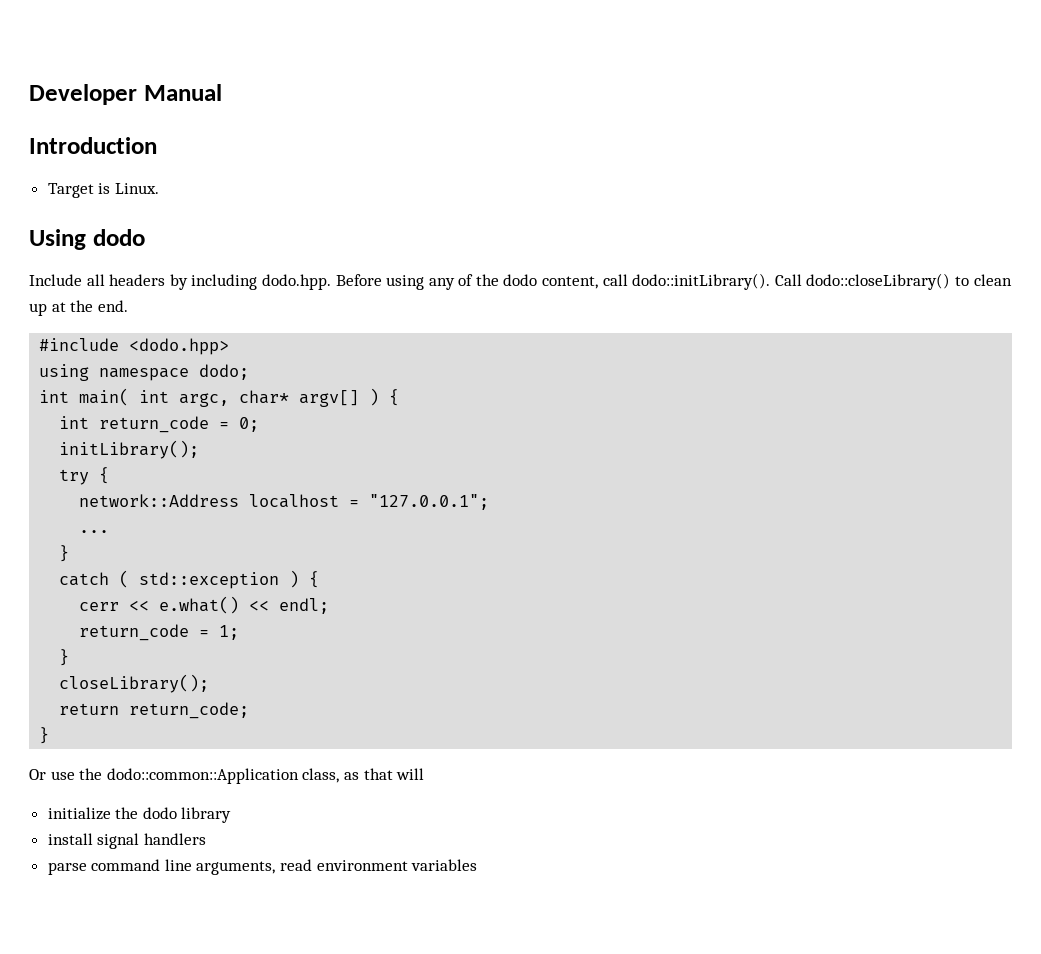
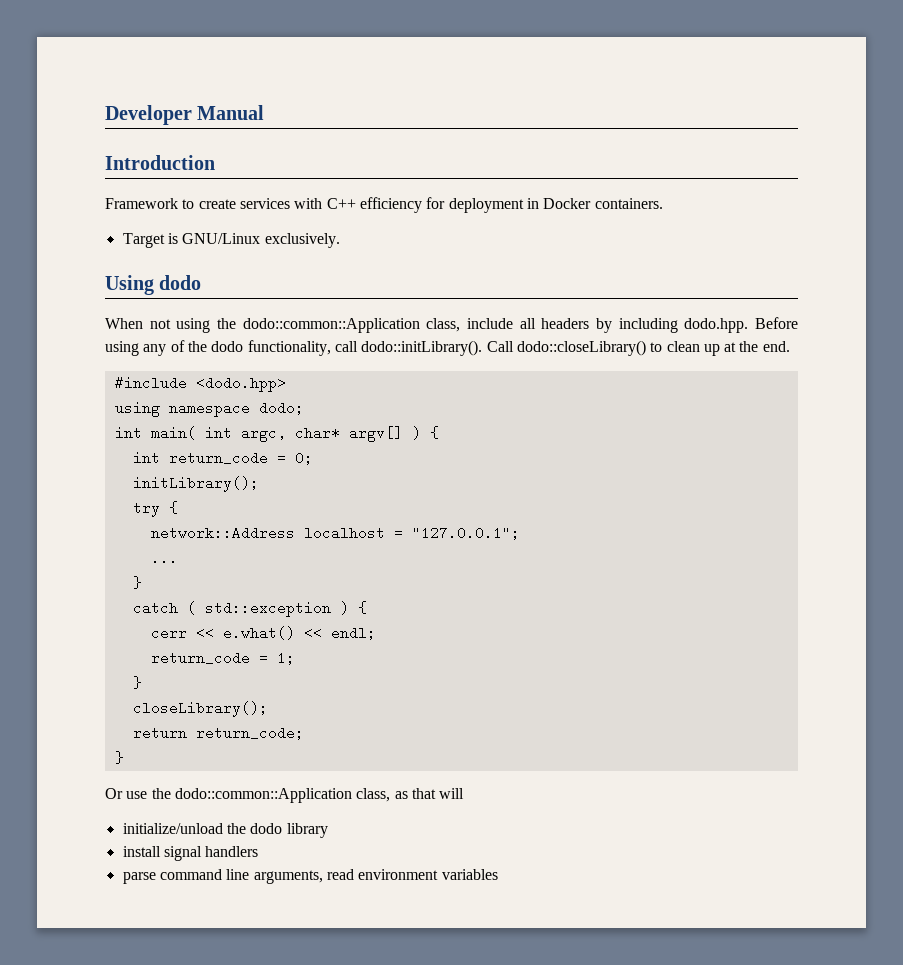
+ Framework to create services with C++ efficiency for deployment in Docker containers.
- Target is Linux.
+ Target is GNU/Linux exclusively.
- Include all headers by including dodo.hpp. Before using any of the dodo content, call dodo::initLibrary().
+ When not using the dodo::common::Application class, include all headers by including dodo.hpp. Before using any of the dodo functionality, call dodo::initLibrary().
- initialize the dodo library
+ initialize/unload the dodo library

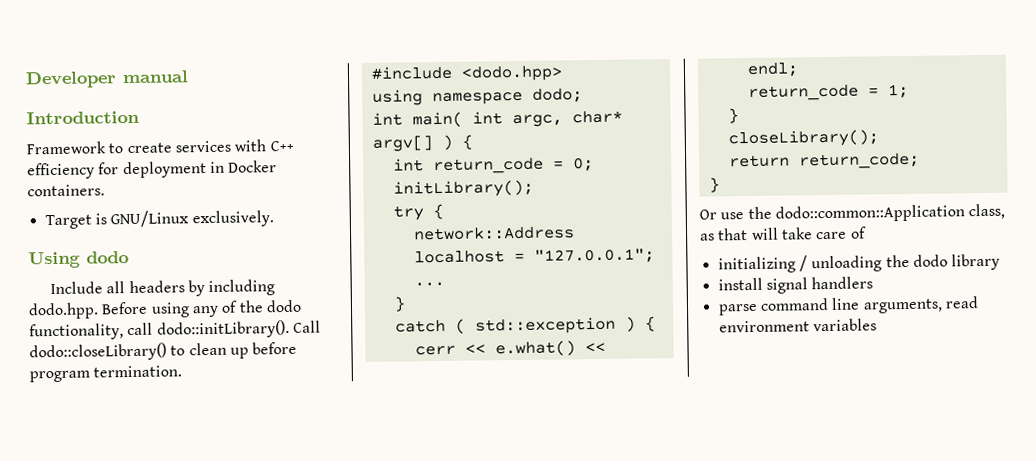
- Developer Manual
+ Developer manual
- When not using the dodo::common::Application class, include all headers by including dodo.hpp. Before using any of the dodo functionality, call dodo::initLibrary().
+ Include all headers by including dodo.hpp. Before using any of the dodo functionality, call dodo::initLibrary().
- Call dodo::closeLibrary() to clean up at the end.
+ Call dodo::closeLibrary() to clean up before program termination.
- Or use the dodo::common::Application class, as that will
- initialize/unload the dodo library
+ Or use the dodo::common::Application class, as that will take care of
+ initializing / unloading the dodo library

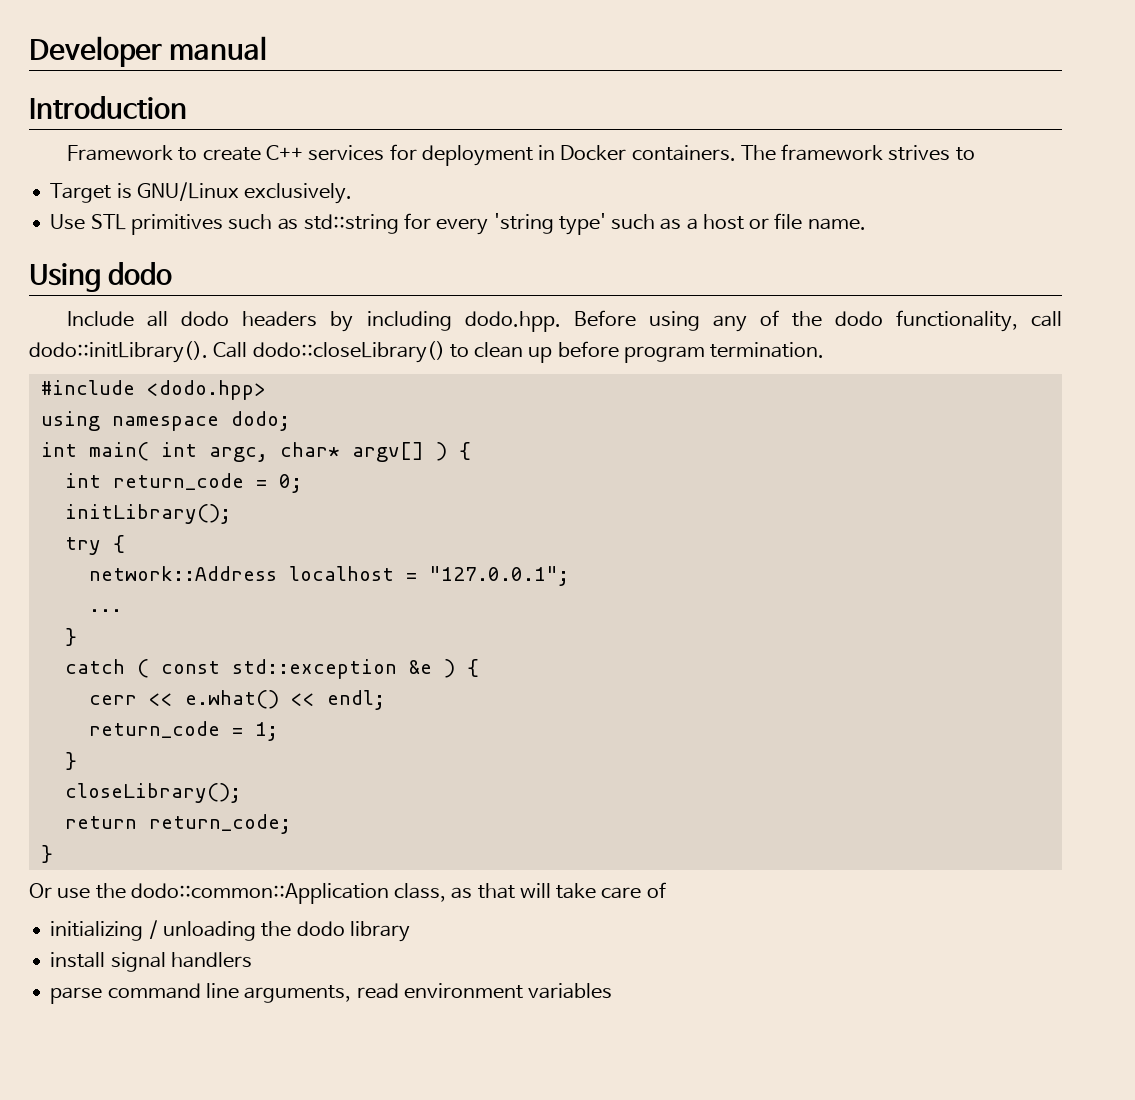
- Framework to create services with C++ efficiency for deployment in Docker containers.
+ Framework to create C++ services for deployment in Docker containers. The framework strives to
+ Use STL primitives such as std::string for every 'string type' such as a host or file name.
- Include all headers by including dodo.hpp. Before using any of the dodo functionality, call dodo::initLibrary().
+ Include all dodo headers by including dodo.hpp. Before using any of the dodo functionality, call dodo::initLibrary().
- catch ( std::exception ) {
+ catch ( const std::exception &e ) {

